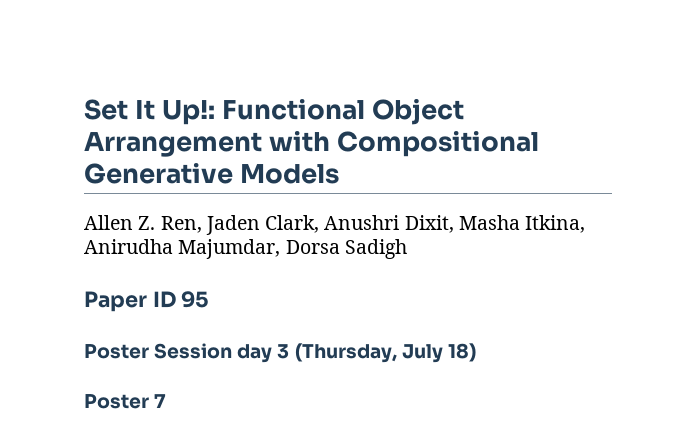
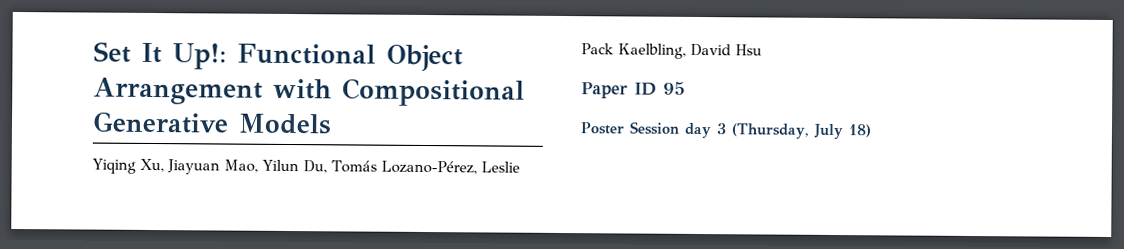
- Allen Z. Ren, Jaden Clark, Anushri Dixit, Masha Itkina, Anirudha Majumdar, Dorsa Sadigh
+ Yiqing Xu, Jiayuan Mao, Yilun Du, Tomás Lozano-Pérez, Leslie Pack Kaelbling, David Hsu
- Poster 7

